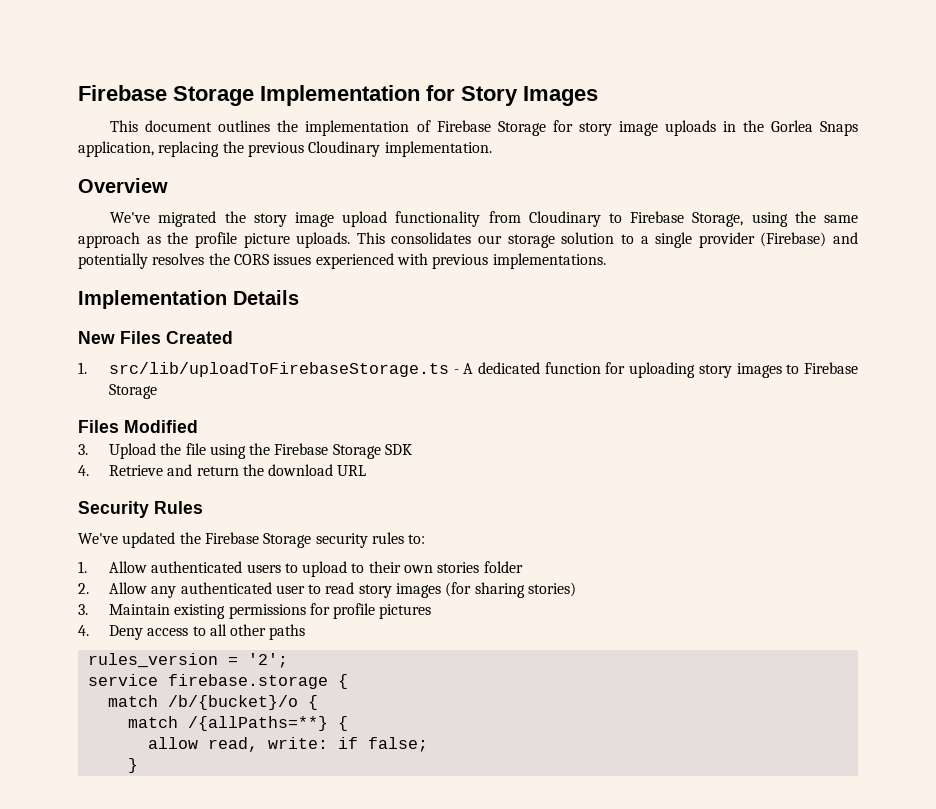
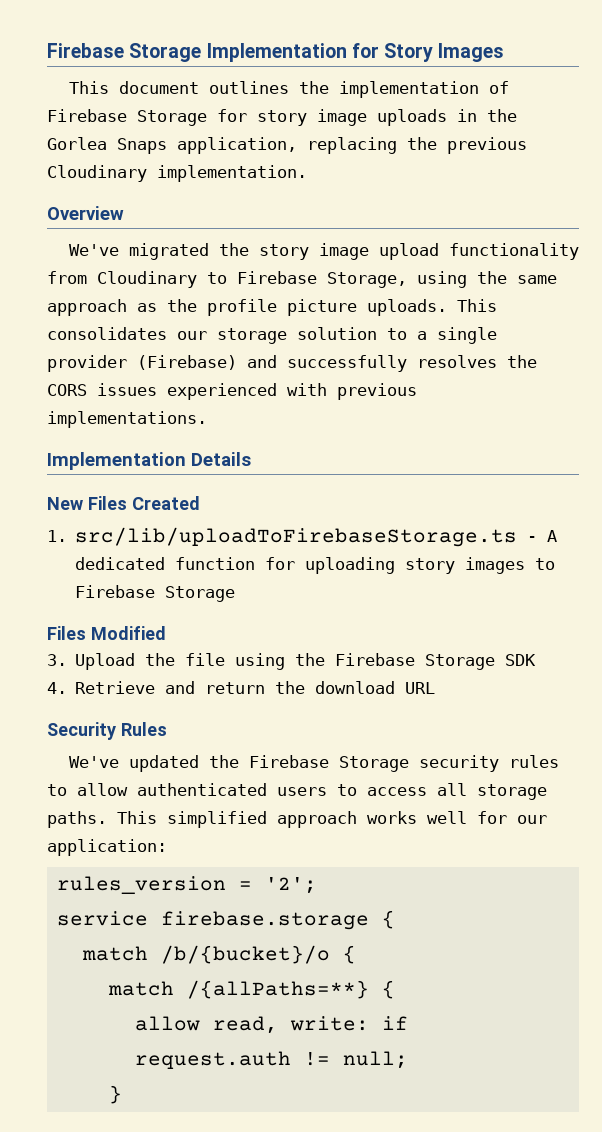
- This consolidates our storage solution to a single provider (Firebase) and potentially resolves the CORS issues experienced with previous implementations.
+ This consolidates our storage solution to a single provider (Firebase) and successfully resolves the CORS issues experienced with previous implementations.
- We've updated the Firebase Storage security rules to:
- 1. Allow authenticated users to upload to their own stories folder
- 2. Allow any authenticated user to read story images (for sharing stories)
- 3. Maintain existing permissions for profile pictures
- 4. Deny access to all other paths
+ We've updated the Firebase Storage security rules to allow authenticated users to access all storage paths. This simplified approach works well for our application:
- allow read, write: if false;
+ allow read, write: if request.auth != null;

